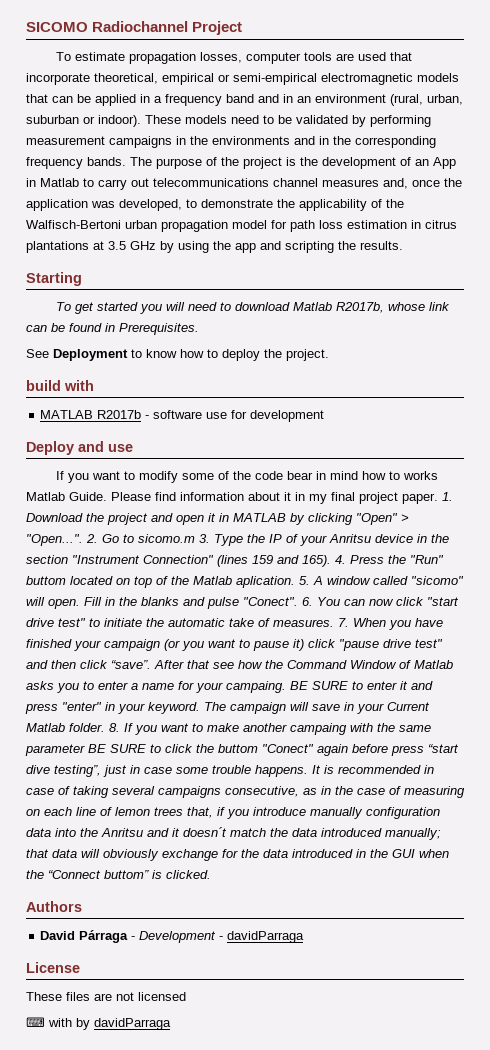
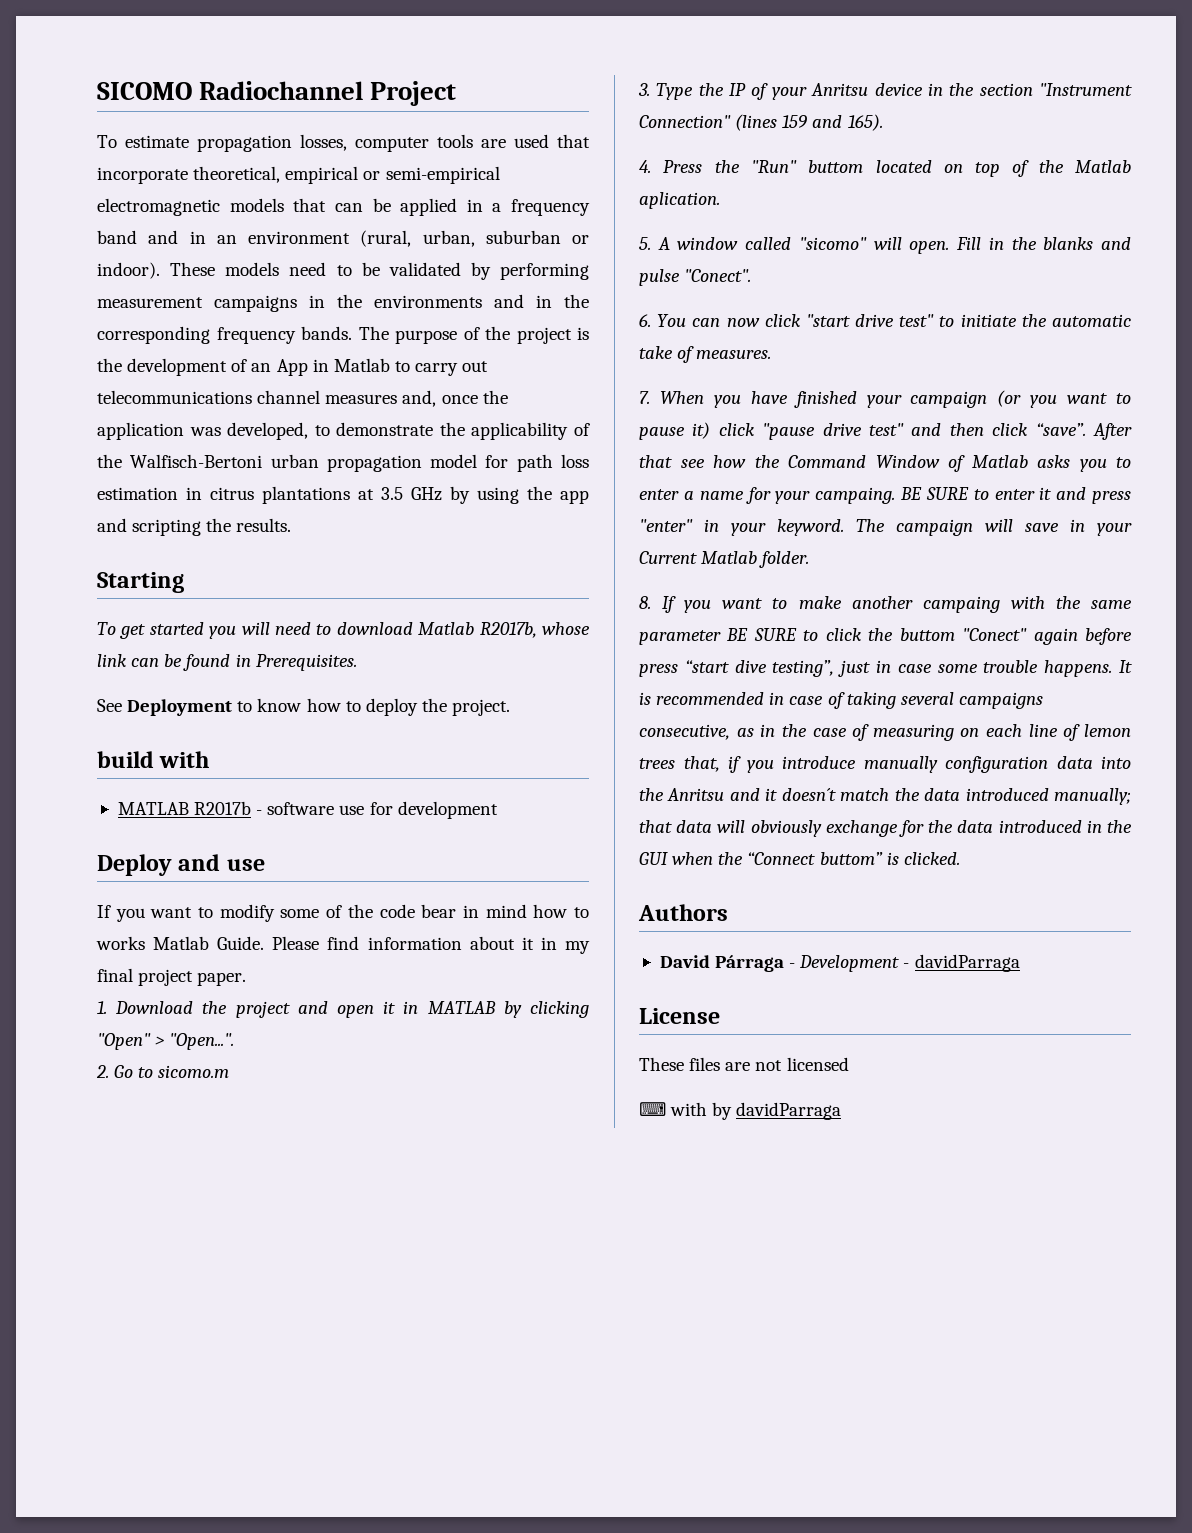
- Please find information about it in my final project paper. 1. Download the project and open it in MATLAB by clicking "Open" > "Open...". 2. Go to sicomo.m 3. Type the IP of your Anritsu device in the section "Instrument Connection" (lines 159 and 165). 4. Press the "Run" buttom located on top of the Matlab aplication. 5. A window called "sicomo" will open.
+ Please find information about it in my final project paper.
+ 1. Download the project and open it in MATLAB by clicking "Open" > "Open...".
+ 2. Go to sicomo.m
+ 3. Type the IP of your Anritsu device in the section "Instrument Connection" (lines 159 and 165).
+ 4. Press the "Run" buttom located on top of the Matlab aplication.
+ 5. A window called "sicomo" will open.
- Fill in the blanks and pulse "Conect". 6. You can now click "start drive test" to initiate the automatic take of measures. 7. When you have finished your campaign (or you want to pause it) click "pause drive test" and then click “save”.
+ Fill in the blanks and pulse "Conect".
+ 6. You can now click "start drive test" to initiate the automatic take of measures.
+ 7. When you have finished your campaign (or you want to pause it) click "pause drive test" and then click “save”.
- The campaign will save in your Current Matlab folder. 8. If you want to make another campaing with the same parameter BE SURE to click the buttom "Conect" again before press “start dive testing”, just in case some trouble happens.
+ The campaign will save in your Current Matlab folder.
+ 8. If you want to make another campaing with the same parameter BE SURE to click the buttom "Conect" again before press “start dive testing”, just in case some trouble happens.

